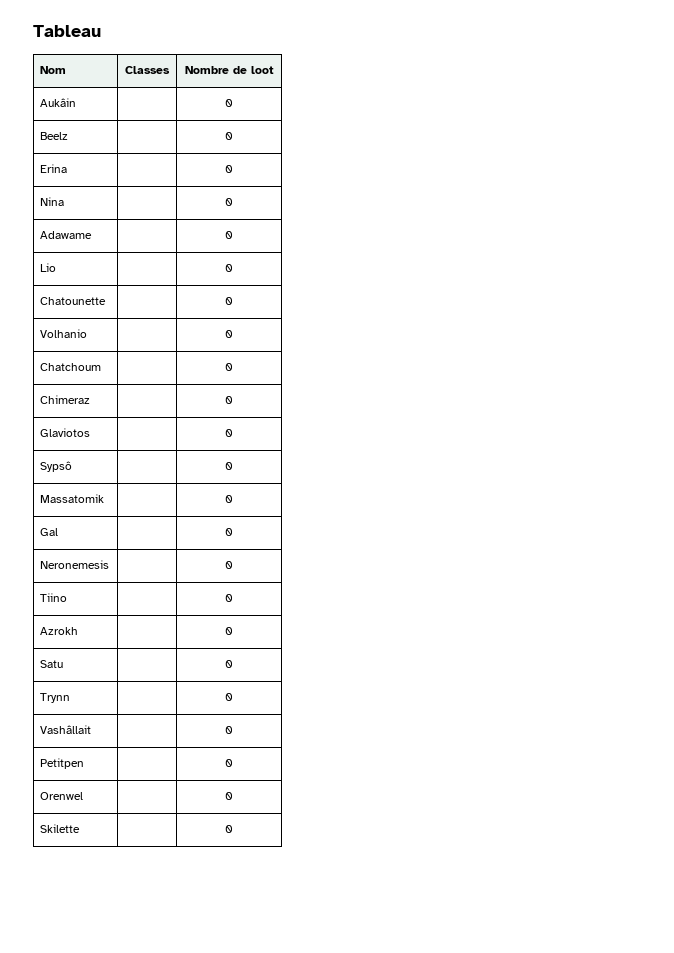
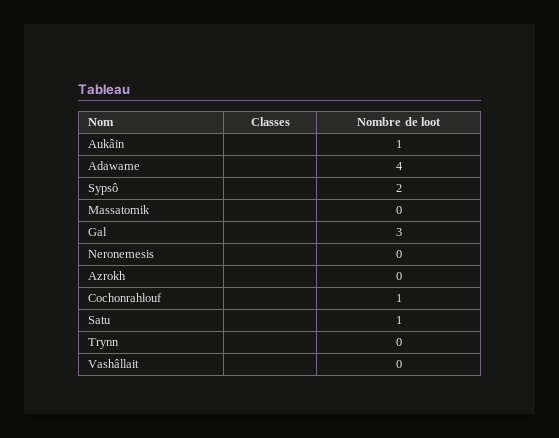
- Aukâin | | 0
- Beelz | | 0
- Erina | | 0
- Nina | | 0
- Adawame | | 0
- Lio | | 0
- Chatounette | | 0
- Volhanio | | 0
- Chatchoum | | 0
- Chimeraz | | 0
- Glaviotos | | 0
+ Aukâin | | 1
+ Adawame | | 4
- Sypsô | | 0
+ Sypsô | | 2
- Gal | | 0
+ Gal | | 3
- Tiino | | 0
+ Cochonrahlouf | | 1
- Satu | | 0
+ Satu | | 1
- Petitpen | | 0
- Orenwel | | 0
- Skilette | | 0

